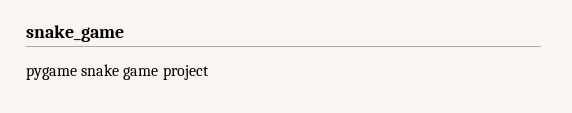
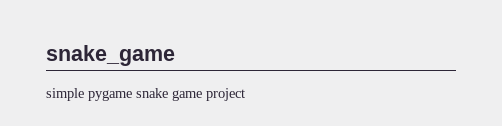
- pygame snake game project
+ simple pygame snake game project

